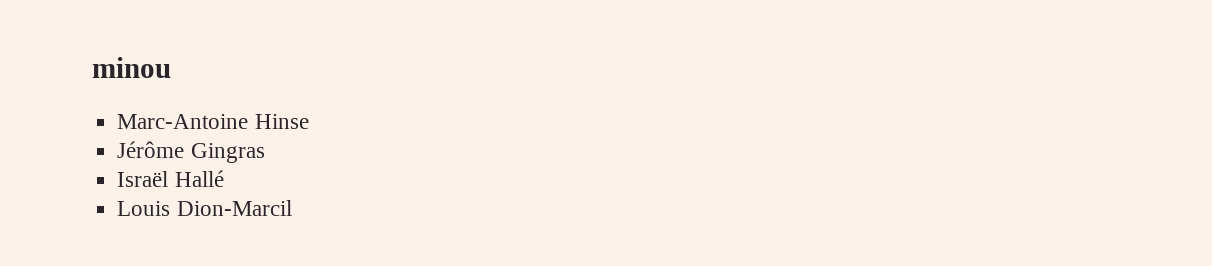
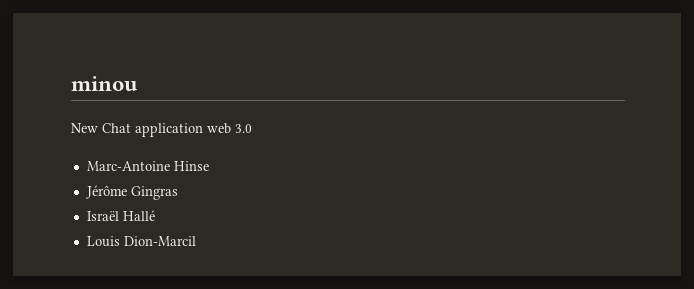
+ New Chat application web 3.0

